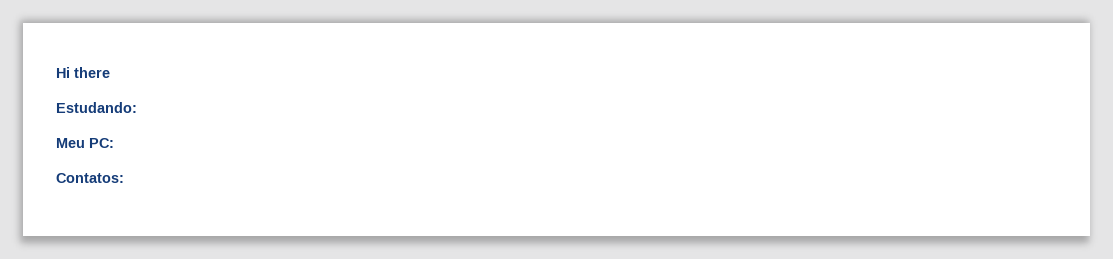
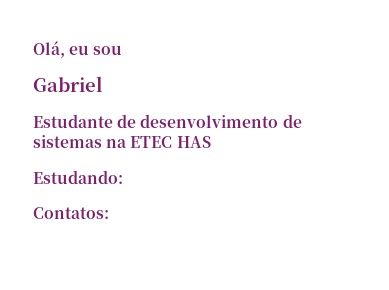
- Hi there
+ Olá, eu sou
+ Gabriel
+ Estudante de desenvolvimento de sistemas na ETEC HAS
- Meu PC:

